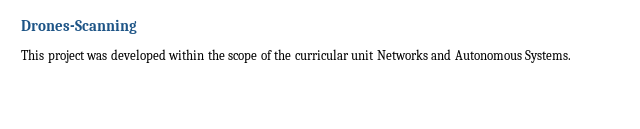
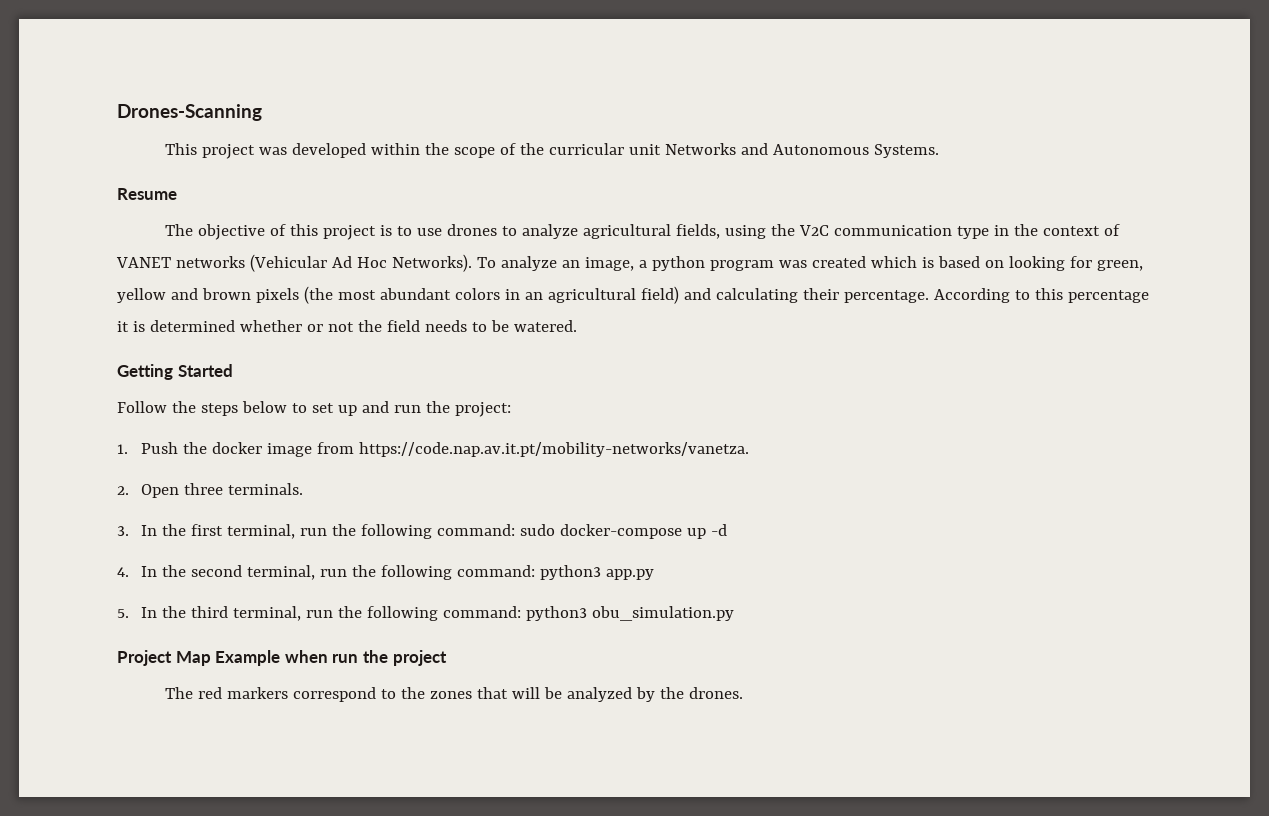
+ Resume
+ The objective of this project is to use drones to analyze agricultural fields, using the V2C communication type in the context of VANET networks (Vehicular Ad Hoc Networks). To analyze an image, a python program was created which is based on looking for green, yellow and brown pixels (the most abundant colors in an agricultural field) and calculating their percentage. According to this percentage it is determined whether or not the field needs to be watered.
+ Getting Started
+ Follow the steps below to set up and run the project:
+ 1. Push the docker image from https://code.nap.av.it.pt/mobility-networks/vanetza.
+ 2. Open three terminals.
+ 3. In the first terminal, run the following command: sudo docker-compose up -d
+ 4. In the second terminal, run the following command: python3 app.py
+ 5. In the third terminal, run the following command: python3 obu_simulation.py
+ Project Map Example when run the project
+ The red markers correspond to the zones that will be analyzed by the drones.

